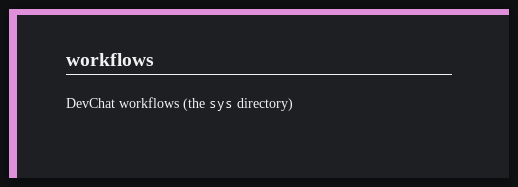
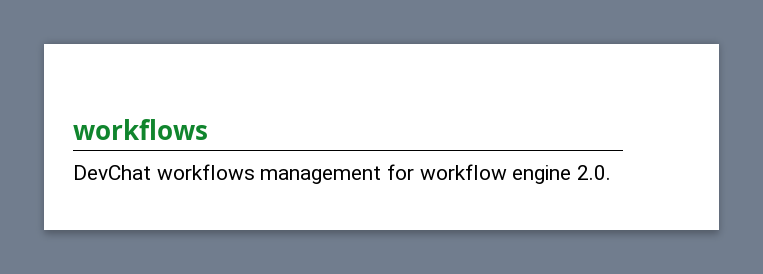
- DevChat workflows (the sys directory)
+ DevChat workflows management for workflow engine 2.0.

